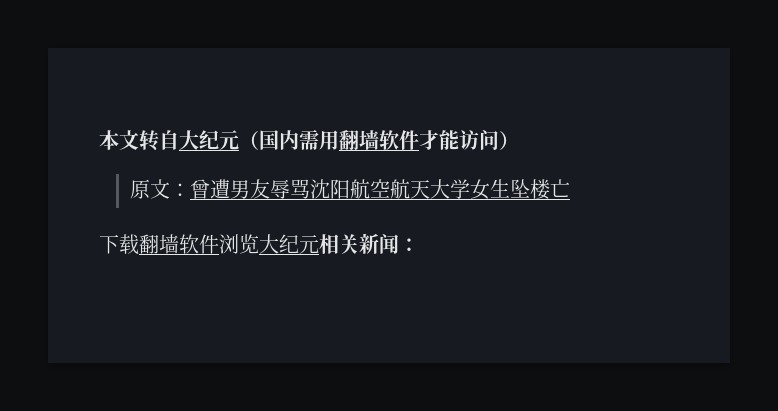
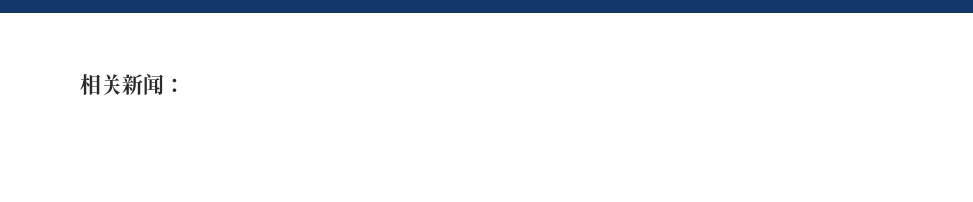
- 本文转自大纪元（国内需用翻墙软件才能访问）
- 原文：曾遭男友辱骂沈阳航空航天大学女生坠楼亡
- 下载翻墙软件浏览大纪元相关新闻：
+ 相关新闻：

